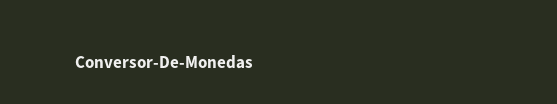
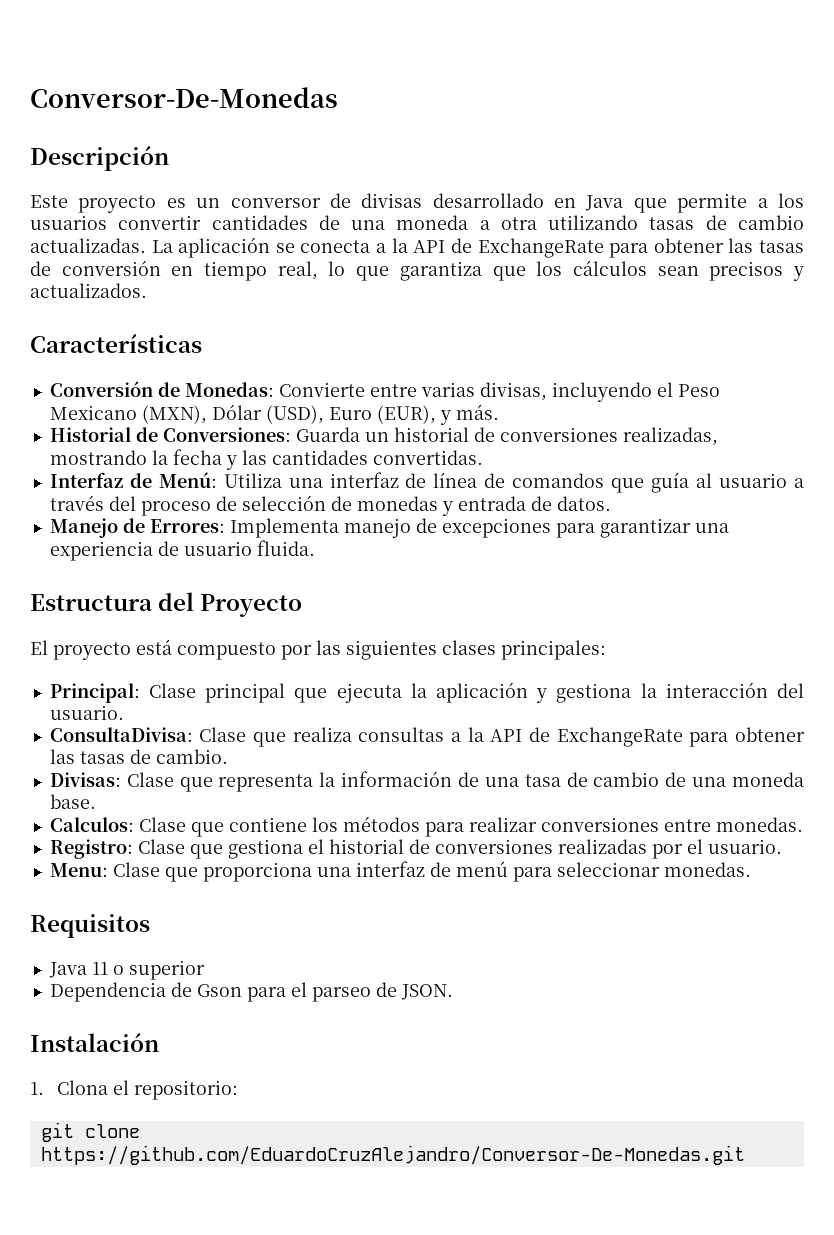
+ Descripción
+ Este proyecto es un conversor de divisas desarrollado en Java que permite a los usuarios convertir cantidades de una moneda a otra utilizando tasas de cambio actualizadas. La aplicación se conecta a la API de ExchangeRate para obtener las tasas de conversión en tiempo real, lo que garantiza que los cálculos sean precisos y actualizados.
+ Características
+ Conversión de Monedas: Convierte entre varias divisas, incluyendo el Peso Mexicano (MXN), Dólar (USD), Euro (EUR), y más.
+ Historial de Conversiones: Guarda un historial de conversiones realizadas, mostrando la fecha y las cantidades convertidas.
+ Interfaz de Menú: Utiliza una interfaz de línea de comandos que guía al usuario a través del proceso de selección de monedas y entrada de datos.
+ Manejo de Errores: Implementa manejo de excepciones para garantizar una experiencia de usuario fluida.
+ Estructura del Proyecto
+ El proyecto está compuesto por las siguientes clases principales:
+ Principal: Clase principal que ejecuta la aplicación y gestiona la interacción del usuario.
+ ConsultaDivisa: Clase que realiza consultas a la API de ExchangeRate para obtener las tasas de cambio.
+ Divisas: Clase que representa la información de una tasa de cambio de una moneda base.
+ Calculos: Clase que contiene los métodos para realizar conversiones entre monedas.
+ Registro: Clase que gestiona el historial de conversiones realizadas por el usuario.
+ Menu: Clase que proporciona una interfaz de menú para seleccionar monedas.
+ Requisitos
+ Java 11 o superior
+ Dependencia de Gson para el parseo de JSON.
+ Instalación
+ 1. Clona el repositorio:
+ git clone https://github.com/EduardoCruzAlejandro/Conversor-De-Monedas.git

